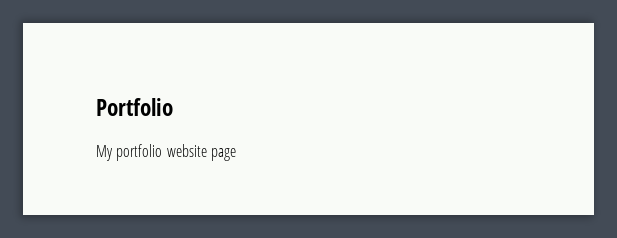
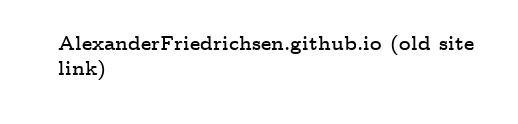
- Portfolio
- My portfolio website page
+ AlexanderFriedrichsen.github.io (old site link)

